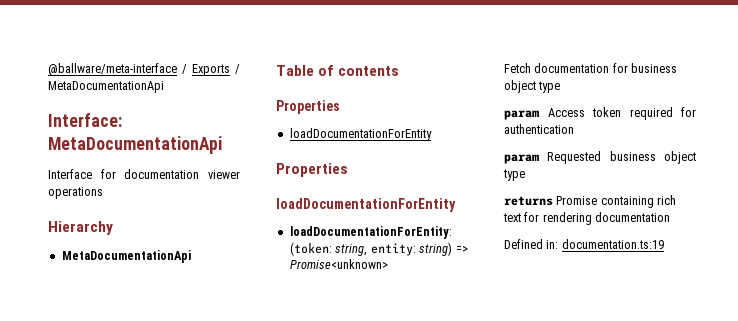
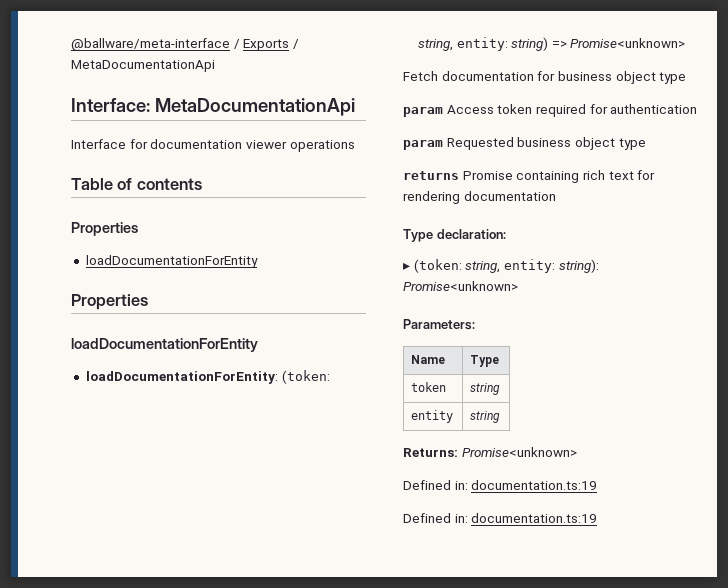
- Hierarchy
- MetaDocumentationApi
+ Type declaration:
+ ▸ (token: string, entity: string): Promise<unknown>
+ Parameters:
+ Name | Type
+ token | string
+ entity | string
+ Returns: Promise<unknown>
+ Defined in: documentation.ts:19

